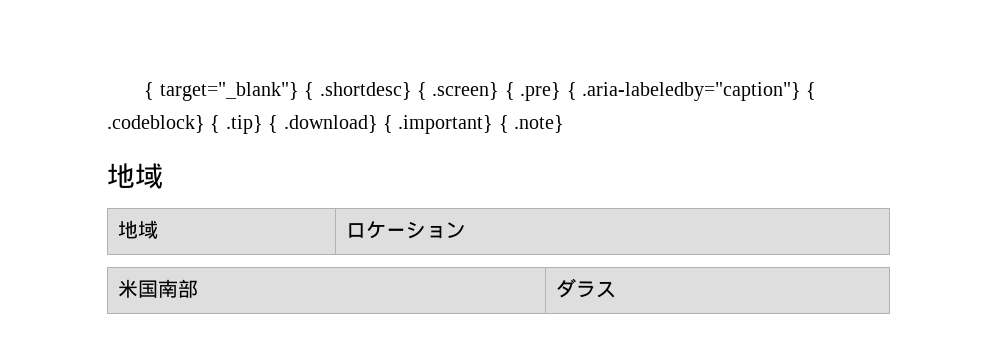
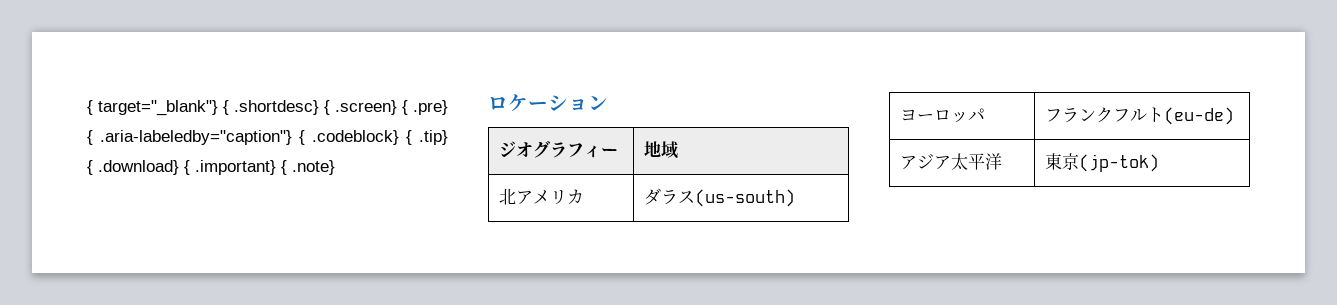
  { target="_blank"} { .shortdesc} { .screen} { .pre} { .aria-labeledby="caption"} { .codeblock} { .tip} { .download} { .important} { .note}
- 地域
- 地域 | ロケーション
+ ロケーション
- 米国南部 | ダラス
+ ジオグラフィー | 地域
+ 北アメリカ | ダラス(us-south)
+ ヨーロッパ | フランクフルト(eu-de)
+ アジア太平洋 | 東京(jp-tok)

